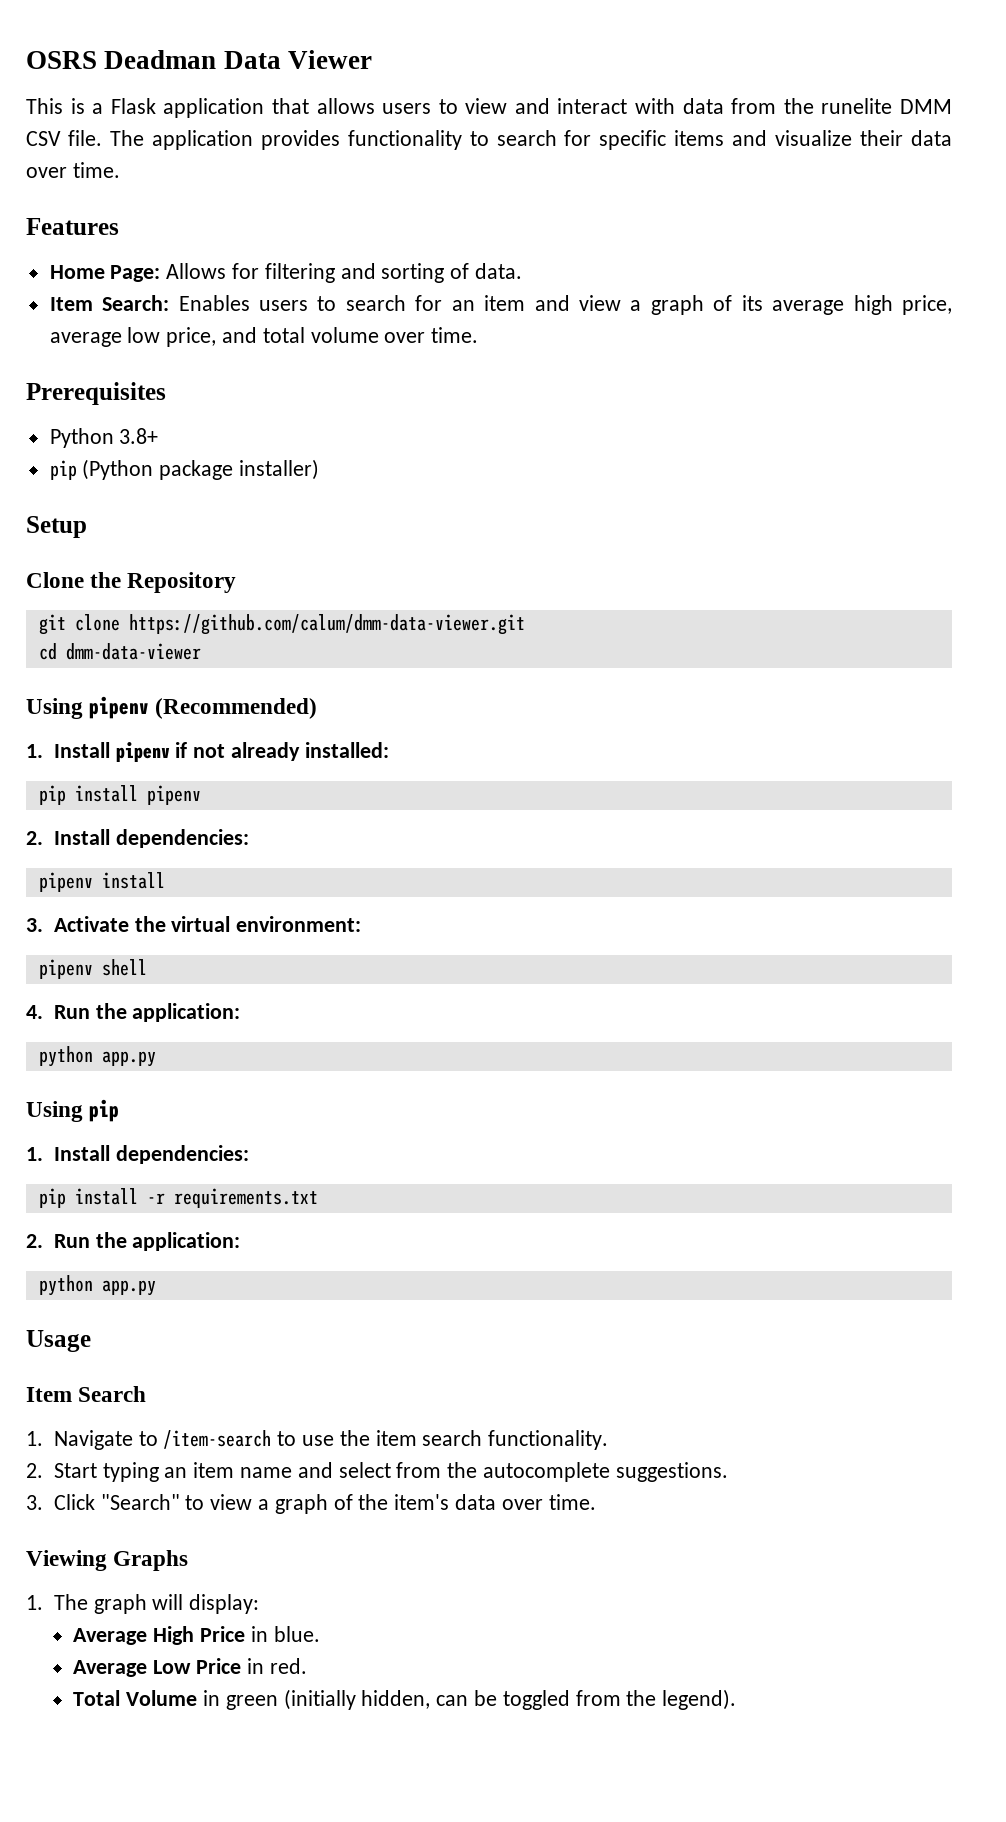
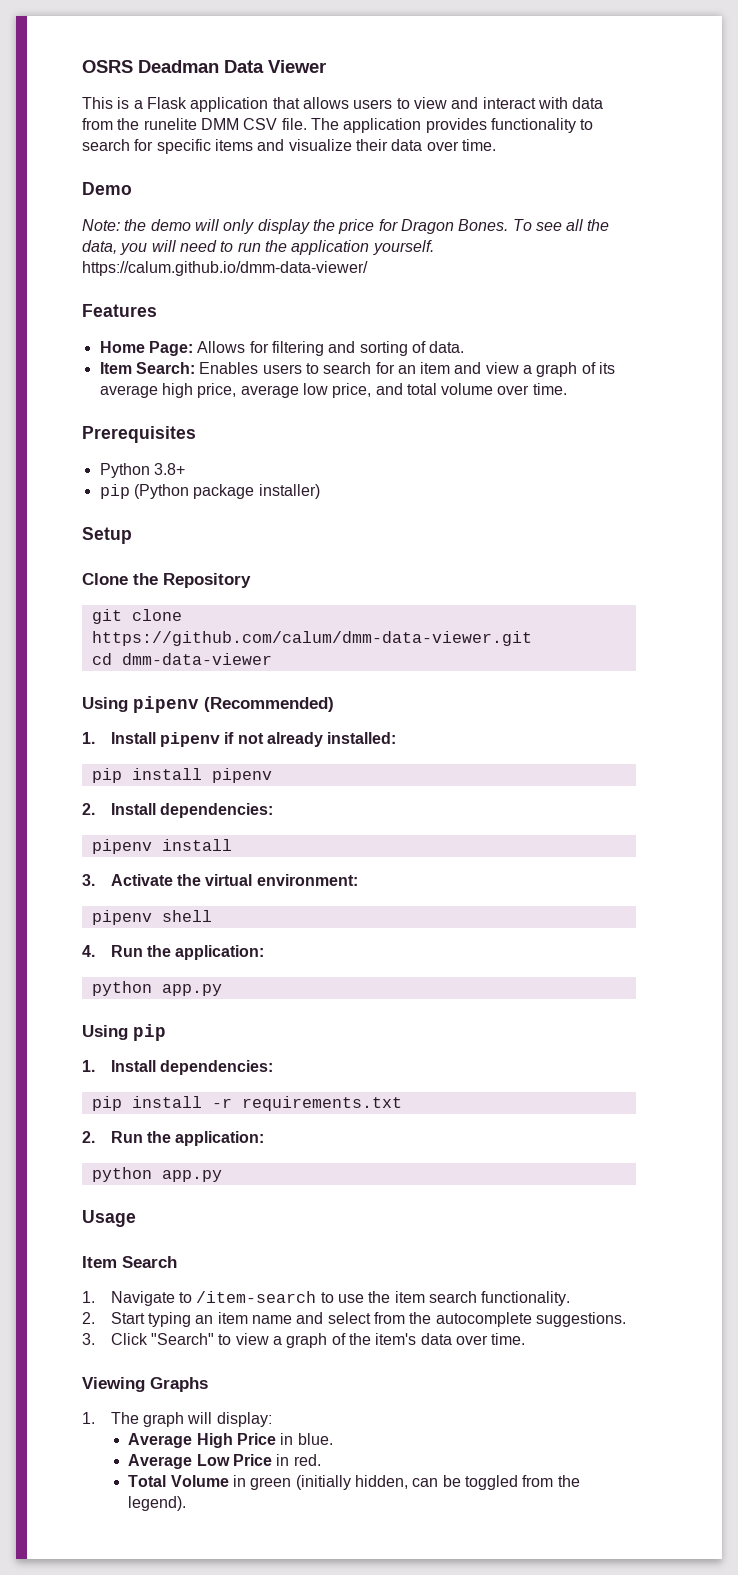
+ Demo
+ Note: the demo will only display the price for Dragon Bones. To see all the data, you will need to run the application yourself. https://calum.github.io/dmm-data-viewer/

